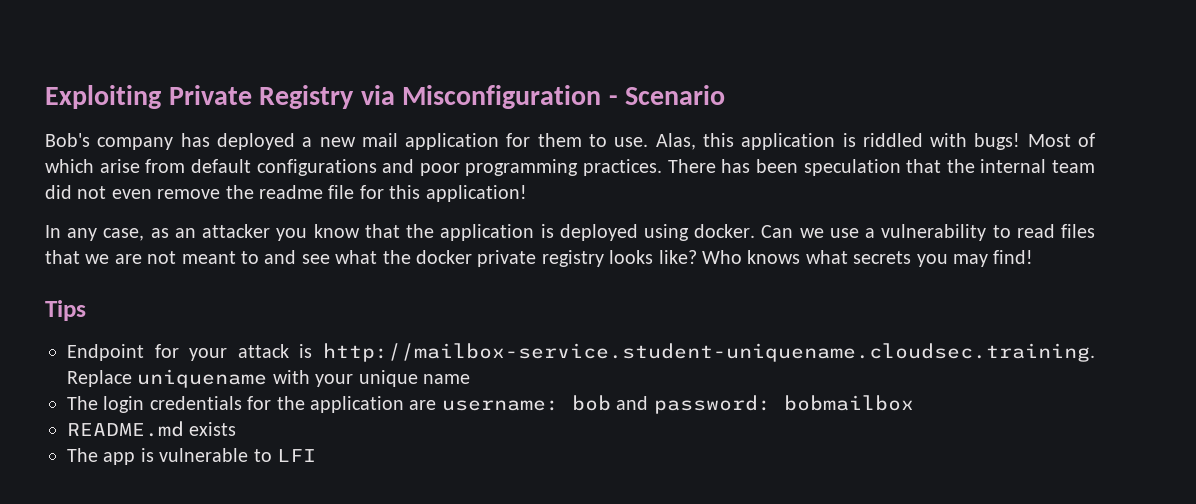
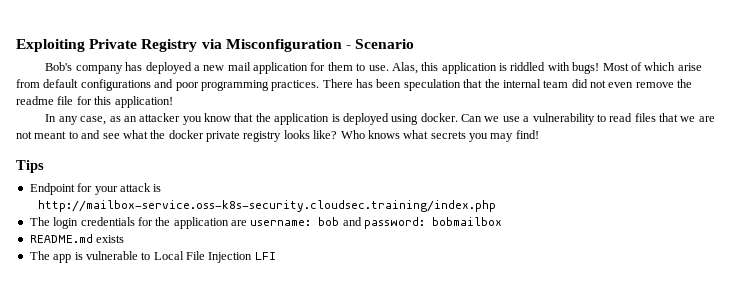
- Endpoint for your attack is http://mailbox-service.student-uniquename.cloudsec.training. Replace uniquename with your unique name
+ Endpoint for your attack is
+ http://mailbox-service.oss-k8s-security.cloudsec.training/index.php
- The app is vulnerable to LFI
+ The app is vulnerable to Local File Injection LFI

